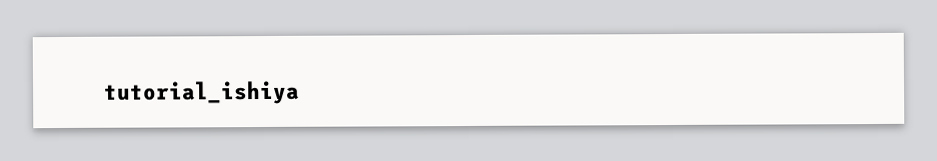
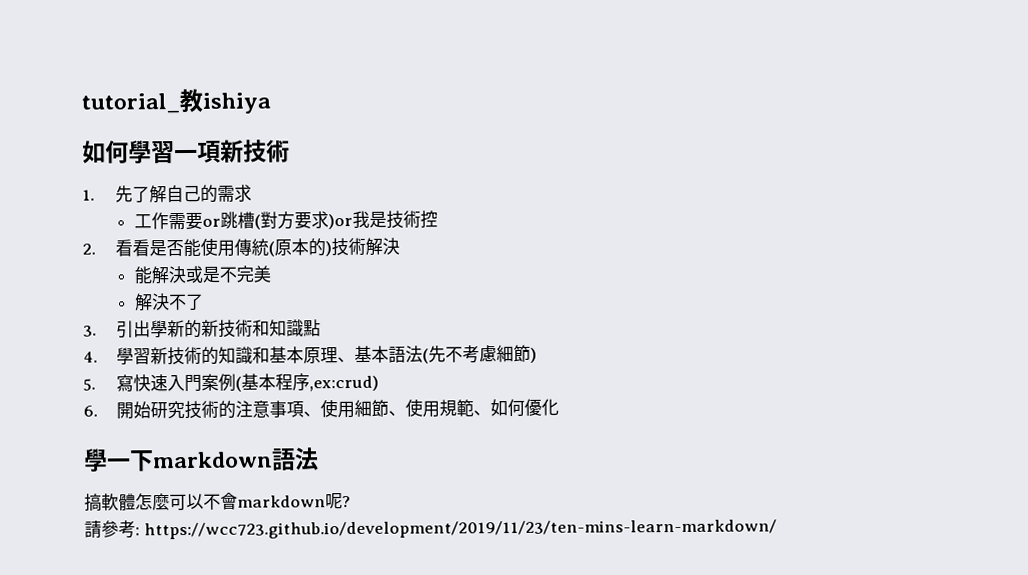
- tutorial_ishiya
+ tutorial_教ishiya
+ 如何學習一項新技術
+ 1.先了解自己的需求
+ 工作需要or跳槽(對方要求)or我是技術控
+ 2.看看是否能使用傳統(原本的)技術解決
+ 能解決或是不完美
+ 解決不了
+ 3.引出學新的新技術和知識點
+ 4.學習新技術的知識和基本原理、基本語法(先不考慮細節)
+ 5.寫快速入門案例(基本程序,ex:crud)
+ 6.開始研究技術的注意事項、使用細節、使用規範、如何優化
+ 學一下markdown語法
+ 搞軟體怎麼可以不會markdown呢?
+ 請參考: https://wcc723.github.io/development/2019/11/23/ten-mins-learn-markdown/

